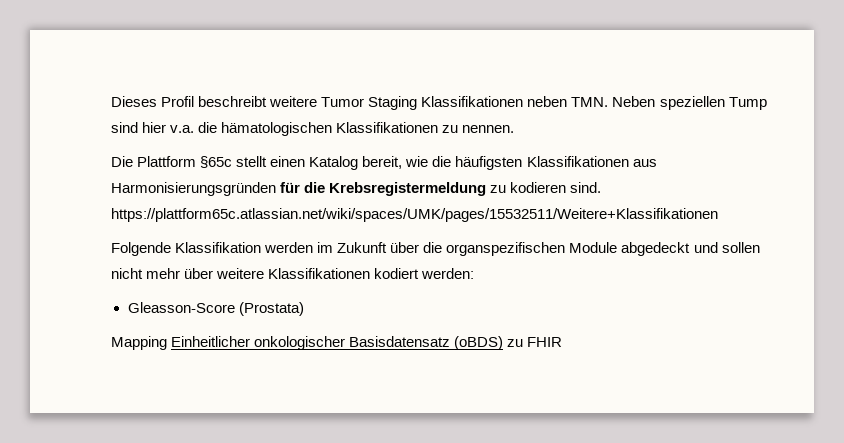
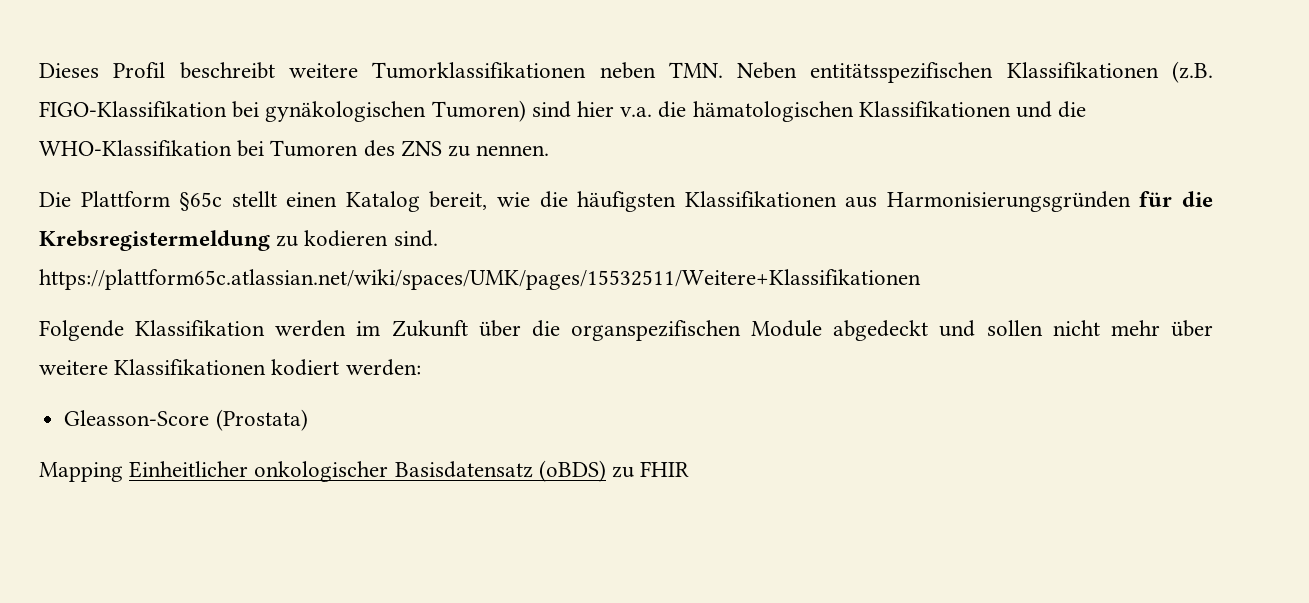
- Dieses Profil beschreibt weitere Tumor Staging Klassifikationen neben TMN. Neben speziellen Tump sind hier v.a. die hämatologischen Klassifikationen zu nennen.
+ Dieses Profil beschreibt weitere Tumorklassifikationen neben TMN. Neben entitätsspezifischen Klassifikationen (z.B. FIGO-Klassifikation bei gynäkologischen Tumoren) sind hier v.a. die hämatologischen Klassifikationen und die WHO-Klassifikation bei Tumoren des ZNS zu nennen.

